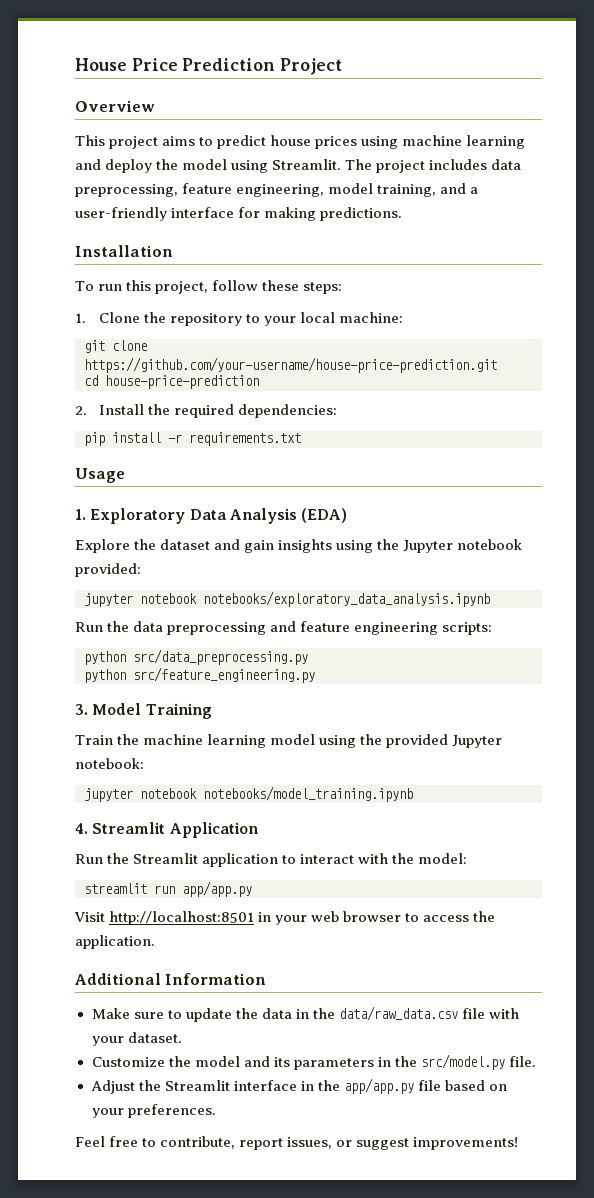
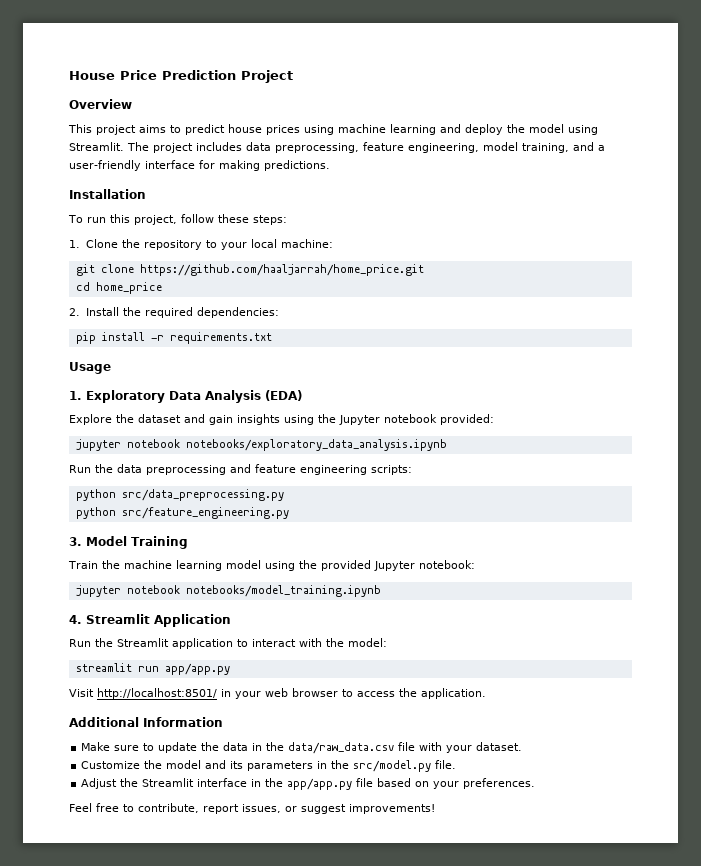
- git clone https://github.com/your-username/house-price-prediction.git
+ git clone https://github.com/haaljarrah/home_price.git
- cd house-price-prediction
+ cd home_price
- Visit http://localhost:8501 in your web browser to access the application.
+ Visit http://localhost:8501/ in your web browser to access the application.

